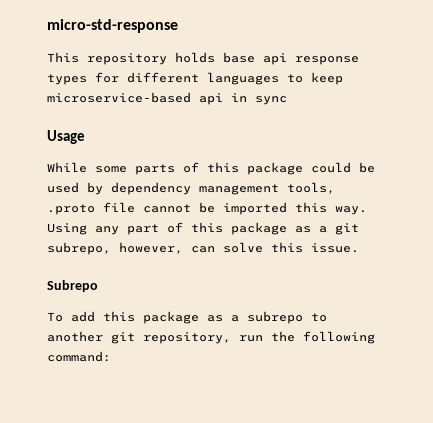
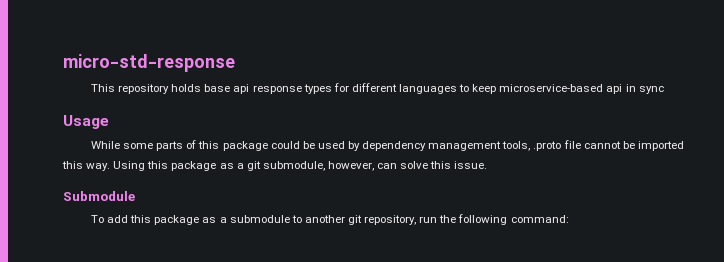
- Using any part of this package as a git subrepo, however, can solve this issue.
+ Using this package as a git submodule, however, can solve this issue.
- Subrepo
+ Submodule
- To add this package as a subrepo to another git repository, run the following command:
+ To add this package as a submodule to another git repository, run the following command:

